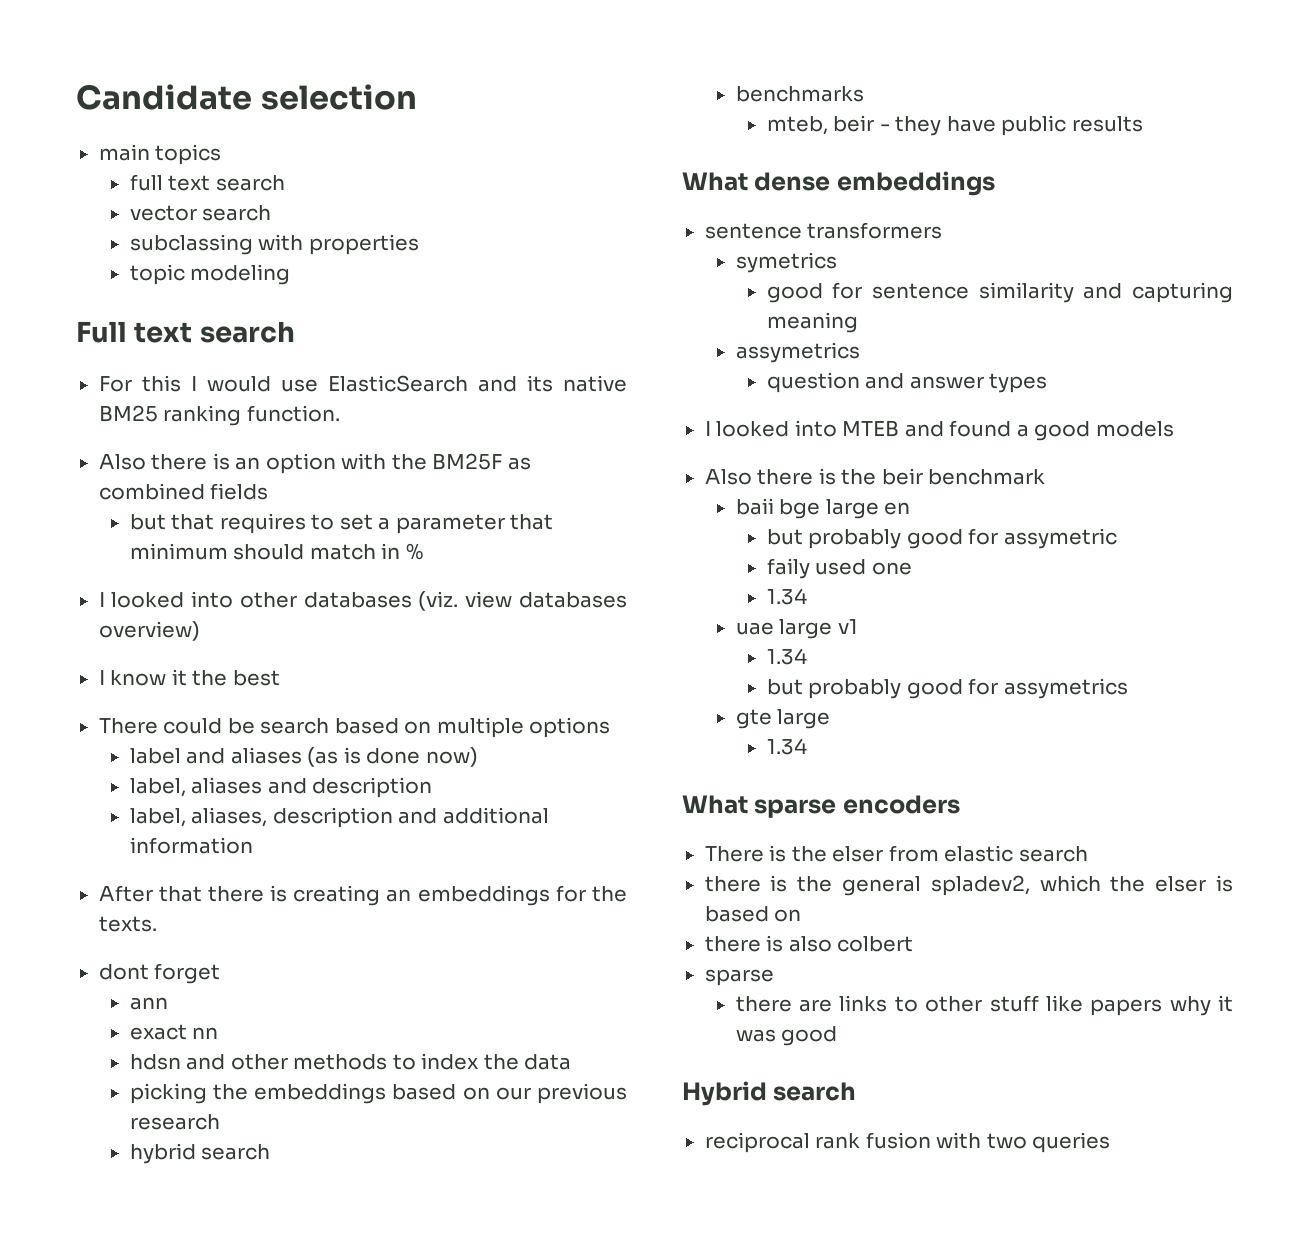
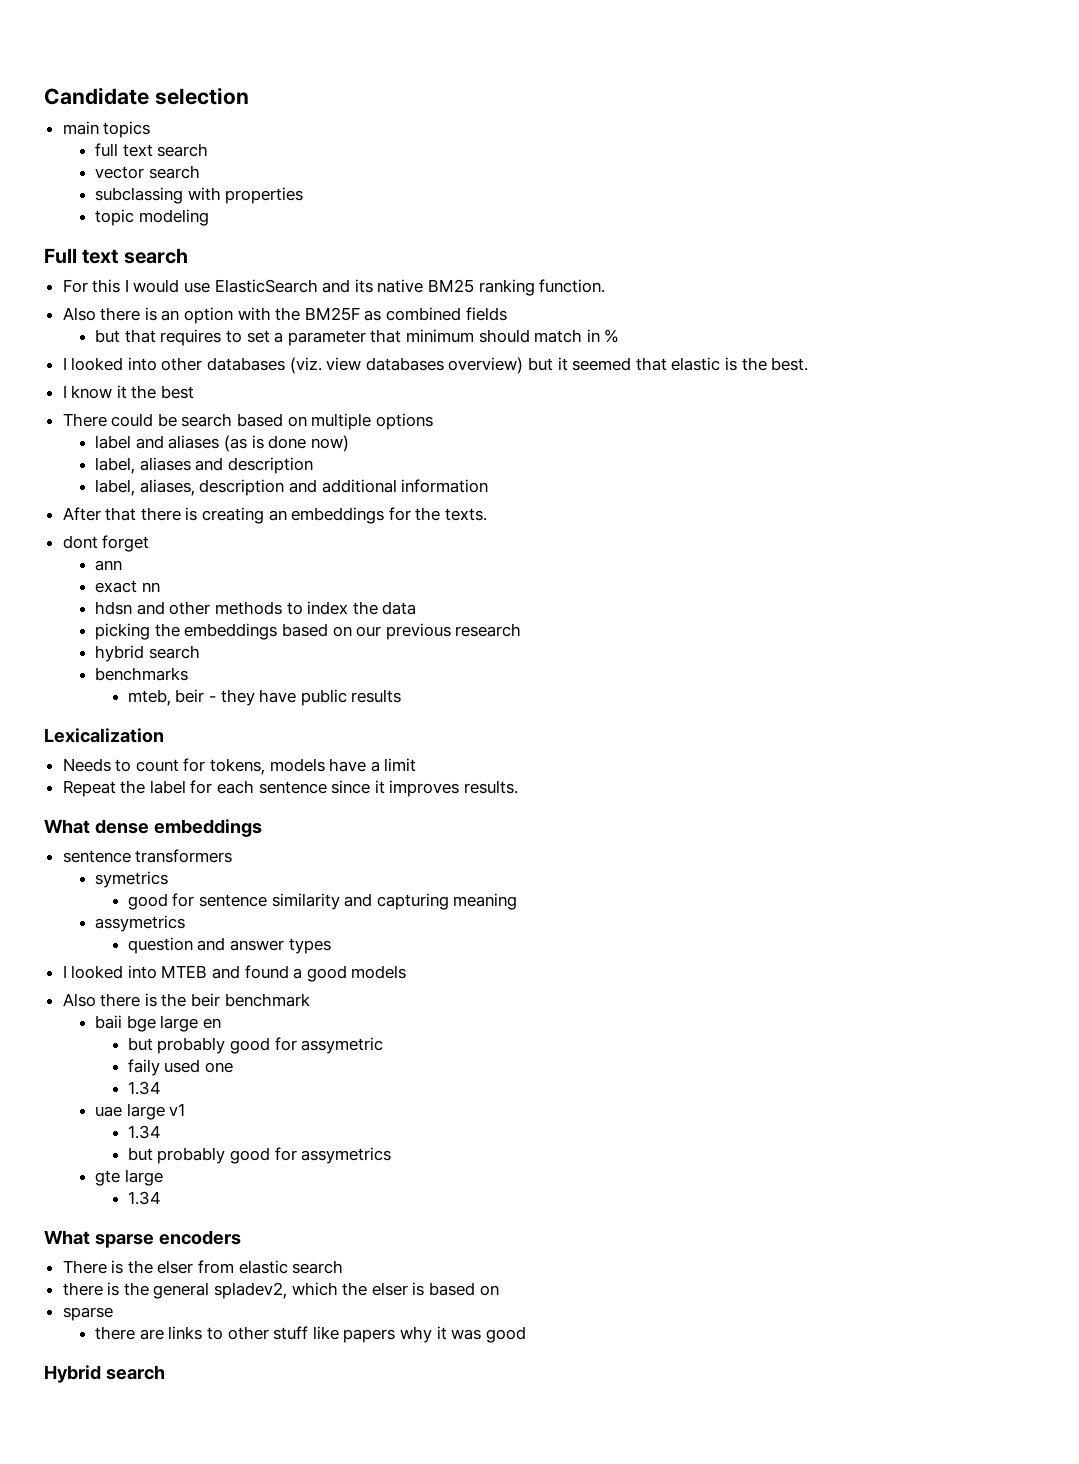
- I looked into other databases (viz. view databases overview)
+ I looked into other databases (viz. view databases overview) but it seemed that elastic is the best.
+ Lexicalization
+ Needs to count for tokens, models have a limit
+ Repeat the label for each sentence since it improves results.
- there is also colbert
- reciprocal rank fusion with two queries

